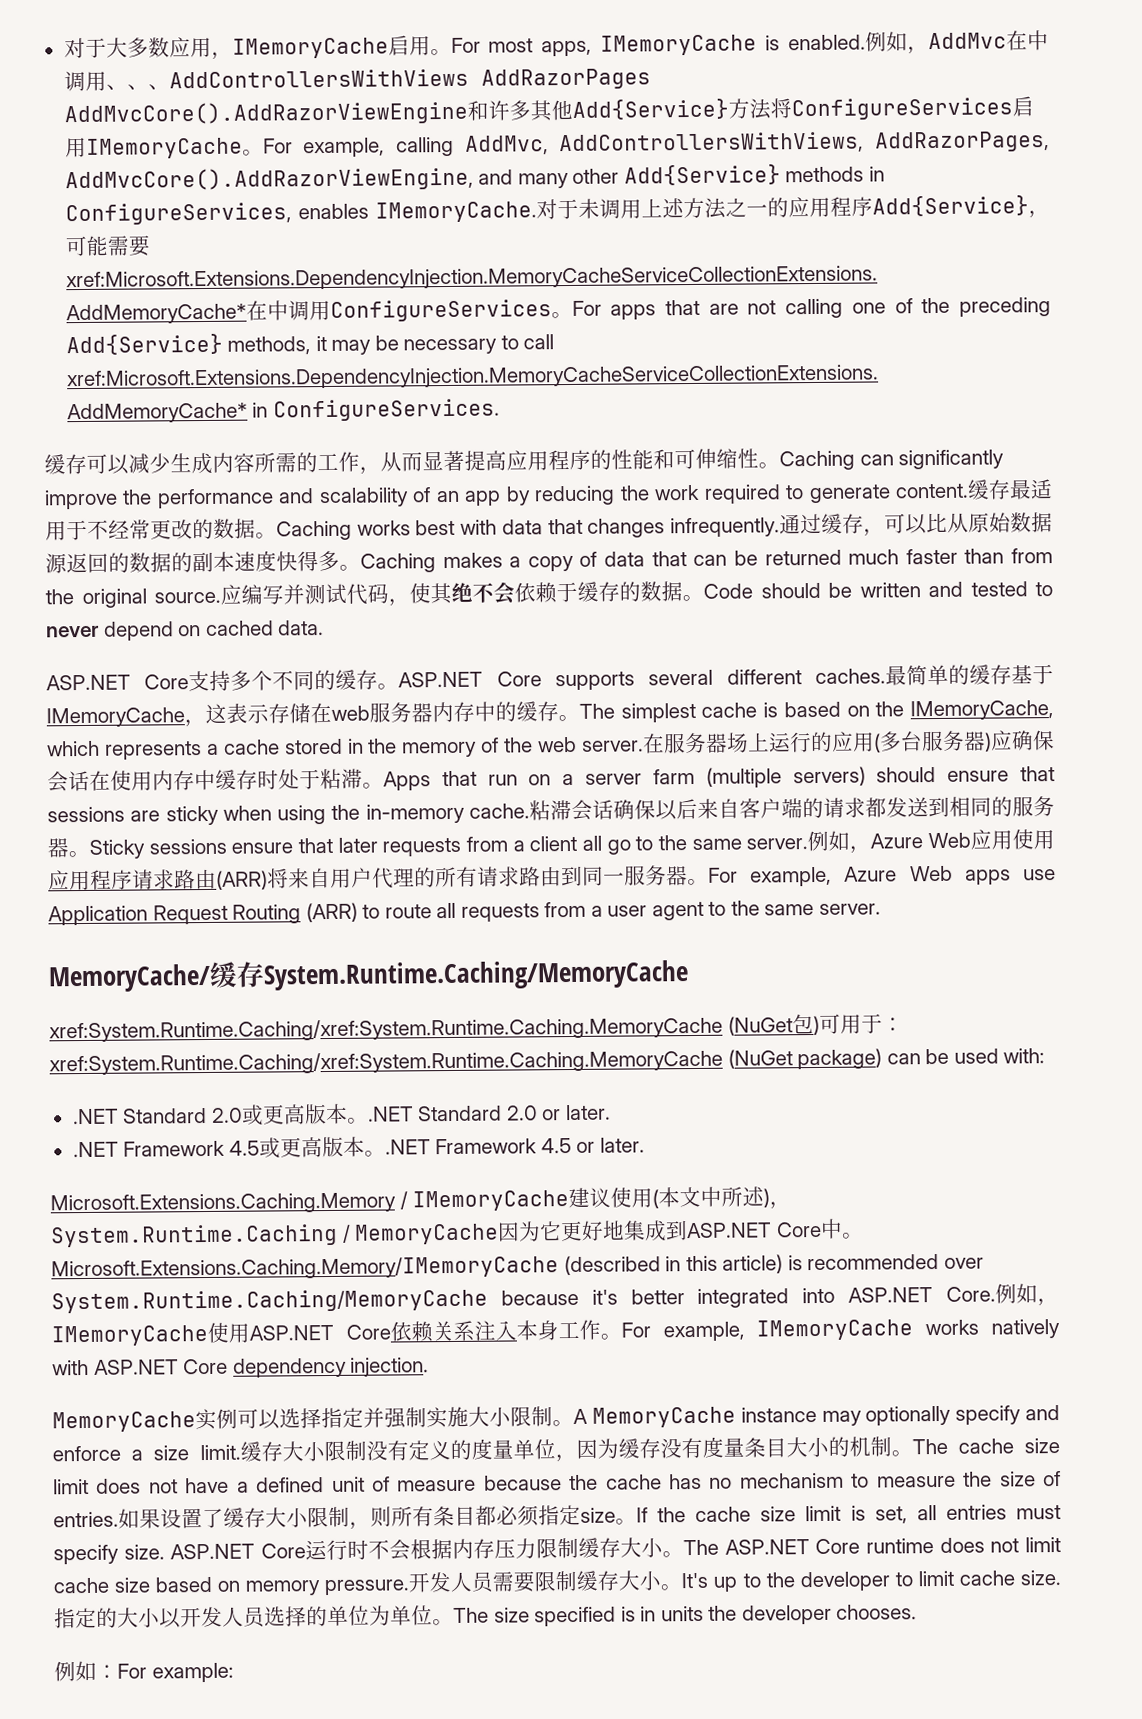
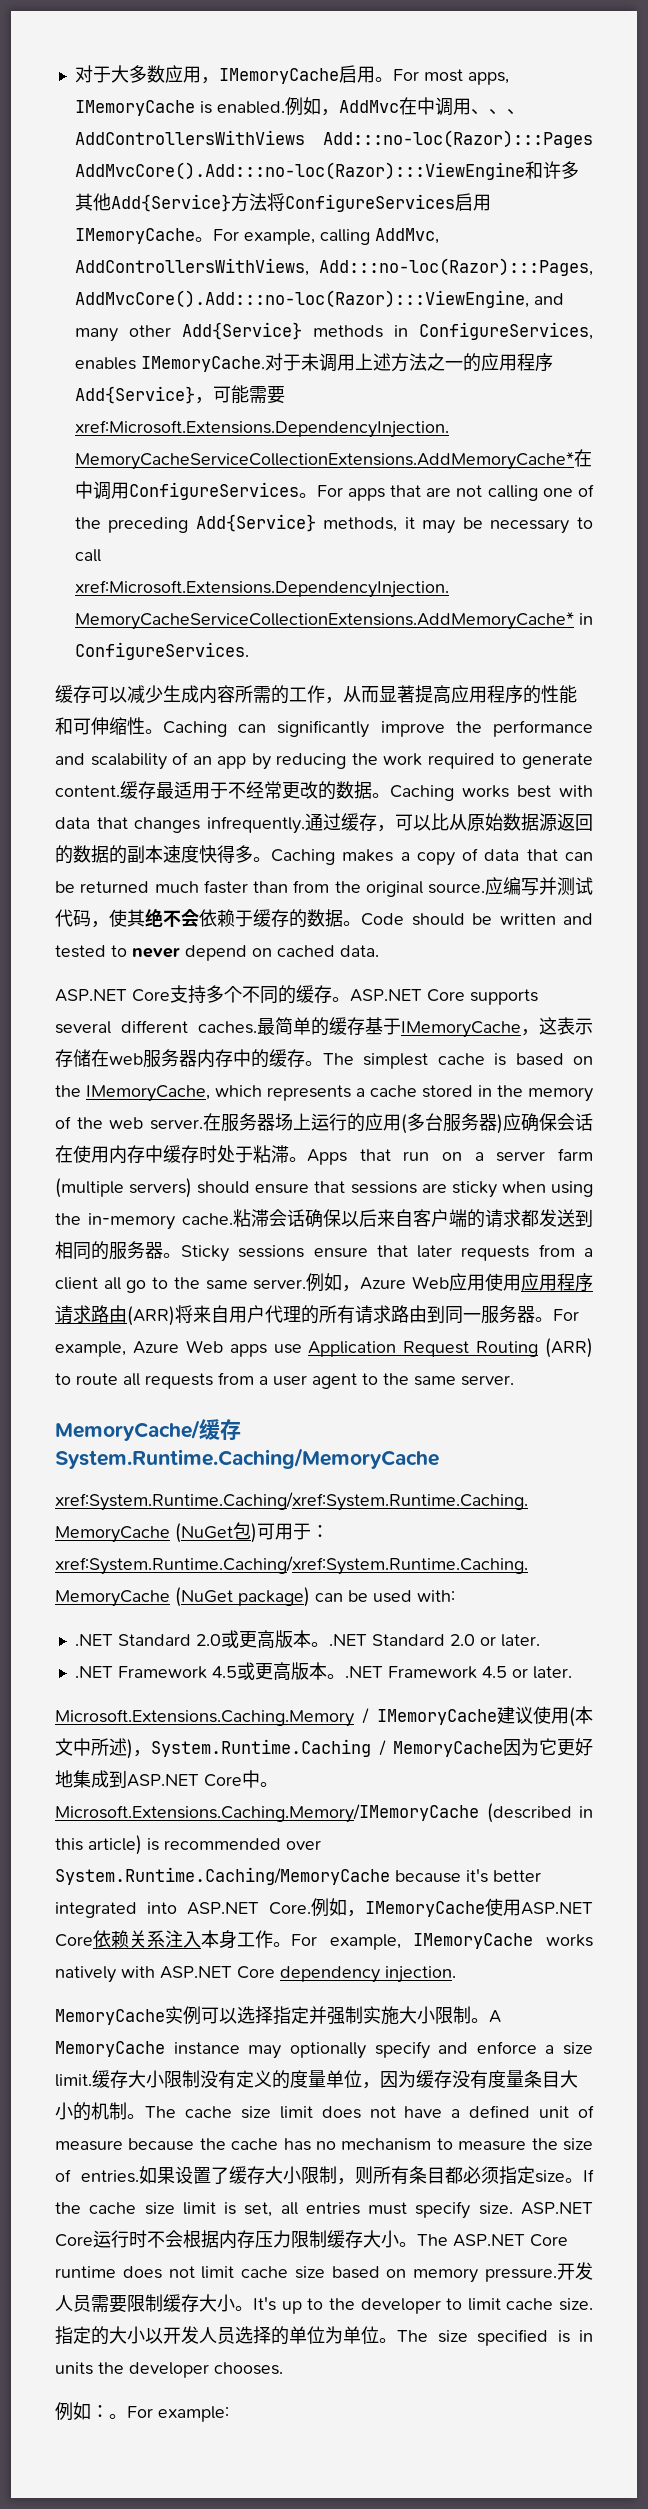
- 例如，AddMvc在中调用、、、AddControllersWithViews AddRazorPages AddMvcCore().AddRazorViewEngine和许多其他Add{Service}方法将ConfigureServices启用IMemoryCache。
+ 例如，AddMvc在中调用、、、AddControllersWithViews Add:::no-loc(Razor):::Pages AddMvcCore().Add:::no-loc(Razor):::ViewEngine和许多其他Add{Service}方法将ConfigureServices启用IMemoryCache。
- For example, calling AddMvc, AddControllersWithViews, AddRazorPages, AddMvcCore().AddRazorViewEngine, and many other Add{Service} methods in ConfigureServices, enables IMemoryCache.
+ For example, calling AddMvc, AddControllersWithViews, Add:::no-loc(Razor):::Pages, AddMvcCore().Add:::no-loc(Razor):::ViewEngine, and many other Add{Service} methods in ConfigureServices, enables IMemoryCache.
- 例如：For example:
+ 例如：。For example:

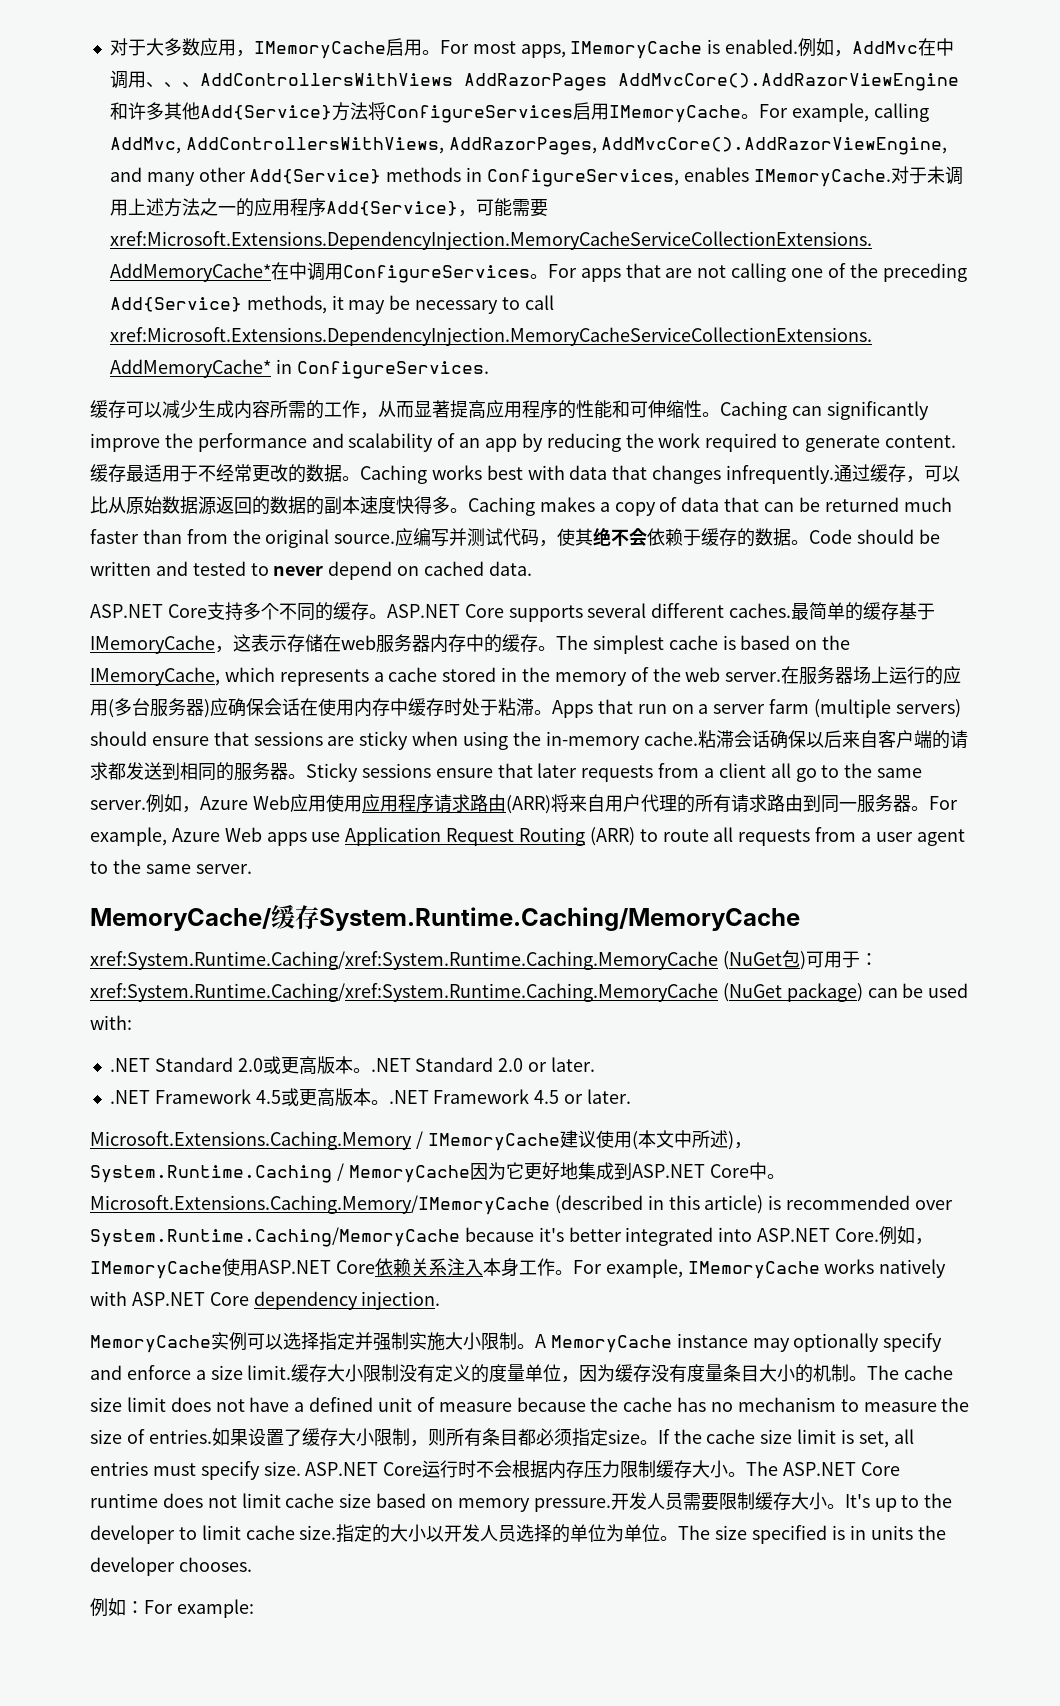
- 例如，AddMvc在中调用、、、AddControllersWithViews Add:::no-loc(Razor):::Pages AddMvcCore().Add:::no-loc(Razor):::ViewEngine和许多其他Add{Service}方法将ConfigureServices启用IMemoryCache。
+ 例如，AddMvc在中调用、、、AddControllersWithViews AddRazorPages AddMvcCore().AddRazorViewEngine和许多其他Add{Service}方法将ConfigureServices启用IMemoryCache。
- For example, calling AddMvc, AddControllersWithViews, Add:::no-loc(Razor):::Pages, AddMvcCore().Add:::no-loc(Razor):::ViewEngine, and many other Add{Service} methods in ConfigureServices, enables IMemoryCache.
+ For example, calling AddMvc, AddControllersWithViews, AddRazorPages, AddMvcCore().AddRazorViewEngine, and many other Add{Service} methods in ConfigureServices, enables IMemoryCache.
- 例如：。For example:
+ 例如：For example:

